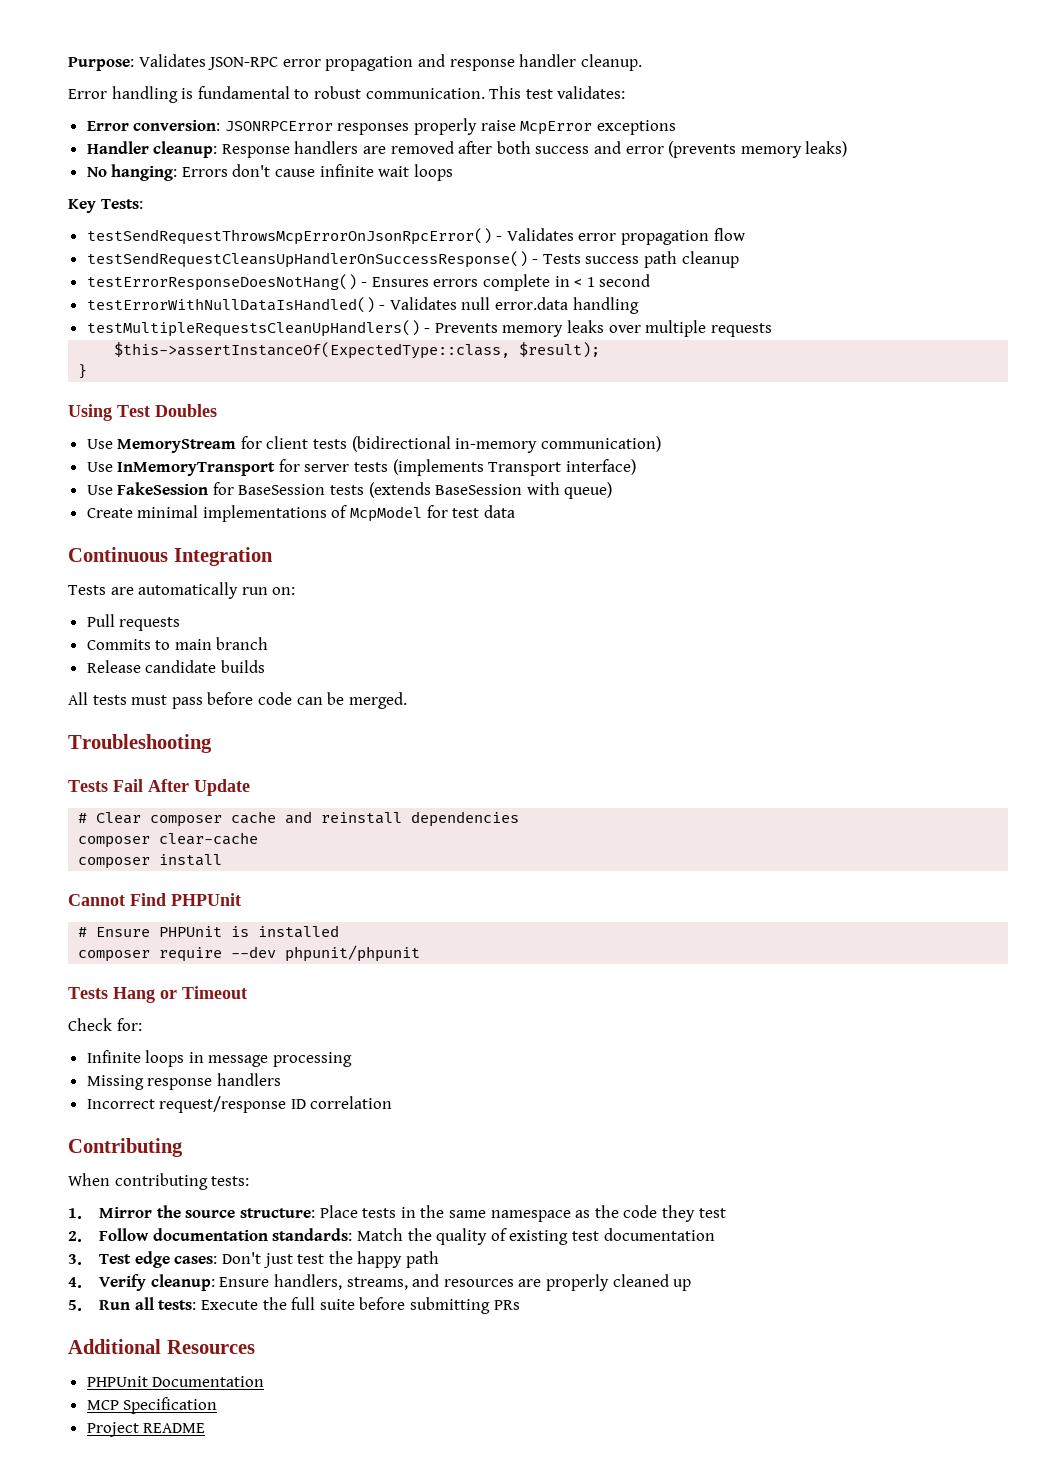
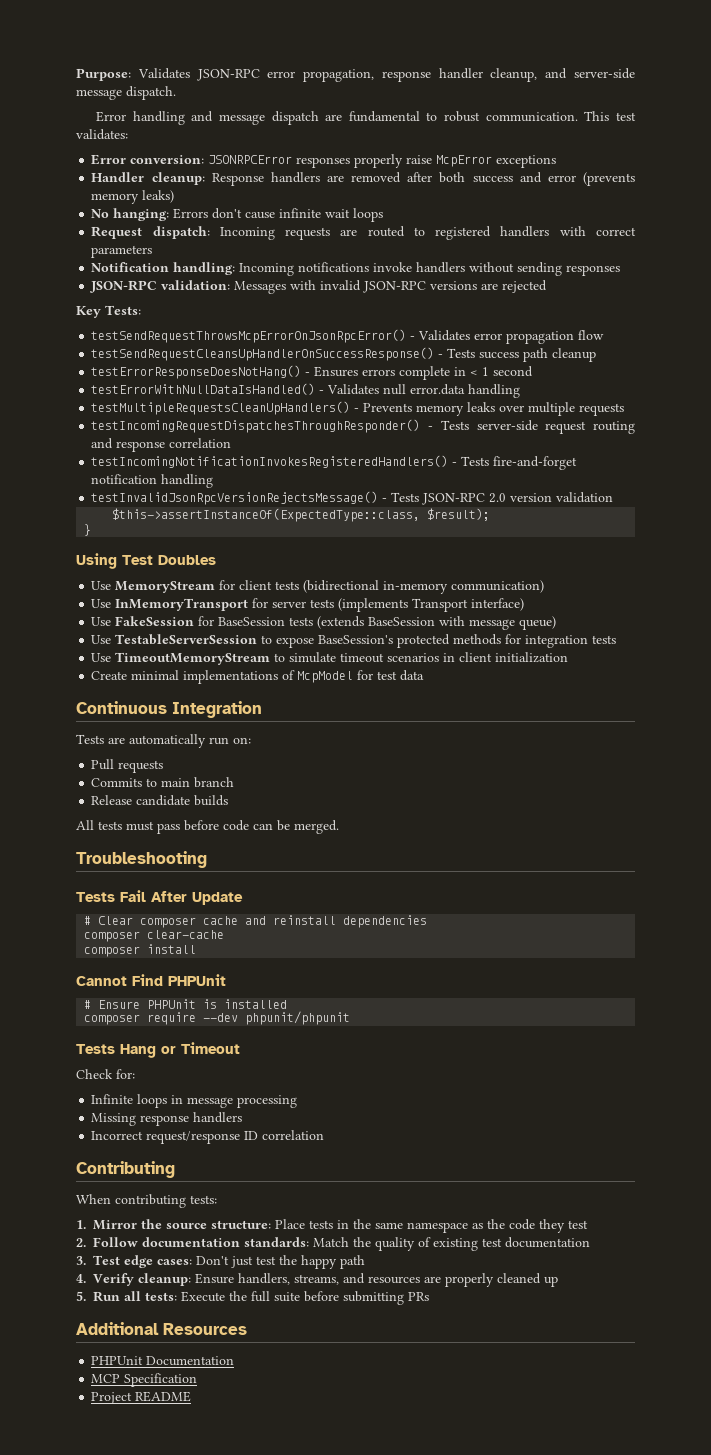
- Purpose: Validates JSON-RPC error propagation and response handler cleanup.
- Error handling is fundamental to robust communication.
+ Purpose: Validates JSON-RPC error propagation, response handler cleanup, and server-side message dispatch.
+ Error handling and message dispatch are fundamental to robust communication.
+ Request dispatch: Incoming requests are routed to registered handlers with correct parameters
+ Notification handling: Incoming notifications invoke handlers without sending responses
+ JSON-RPC validation: Messages with invalid JSON-RPC versions are rejected
+ testIncomingRequestDispatchesThroughResponder() - Tests server-side request routing and response correlation
+ testIncomingNotificationInvokesRegisteredHandlers() - Tests fire-and-forget notification handling
+ testInvalidJsonRpcVersionRejectsMessage() - Tests JSON-RPC 2.0 version validation
- Use FakeSession for BaseSession tests (extends BaseSession with queue)
+ Use FakeSession for BaseSession tests (extends BaseSession with message queue)
+ Use TestableServerSession to expose BaseSession's protected methods for integration tests
+ Use TimeoutMemoryStream to simulate timeout scenarios in client initialization

